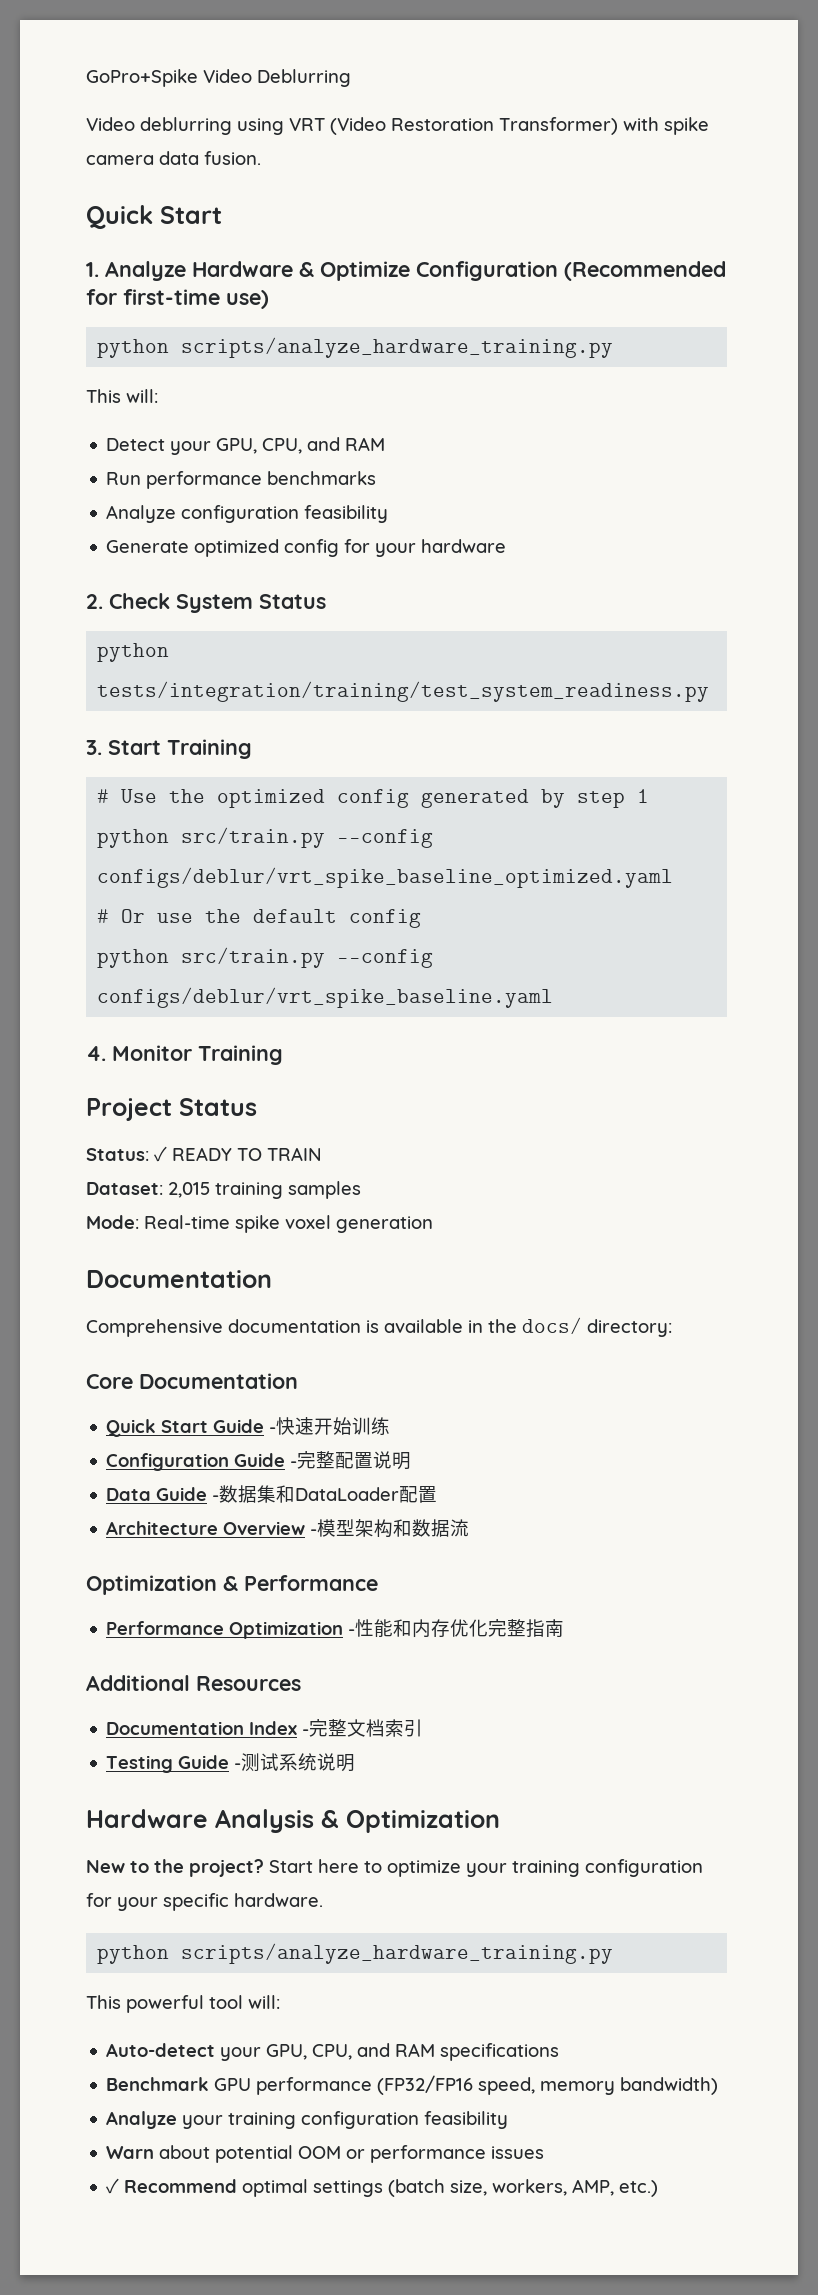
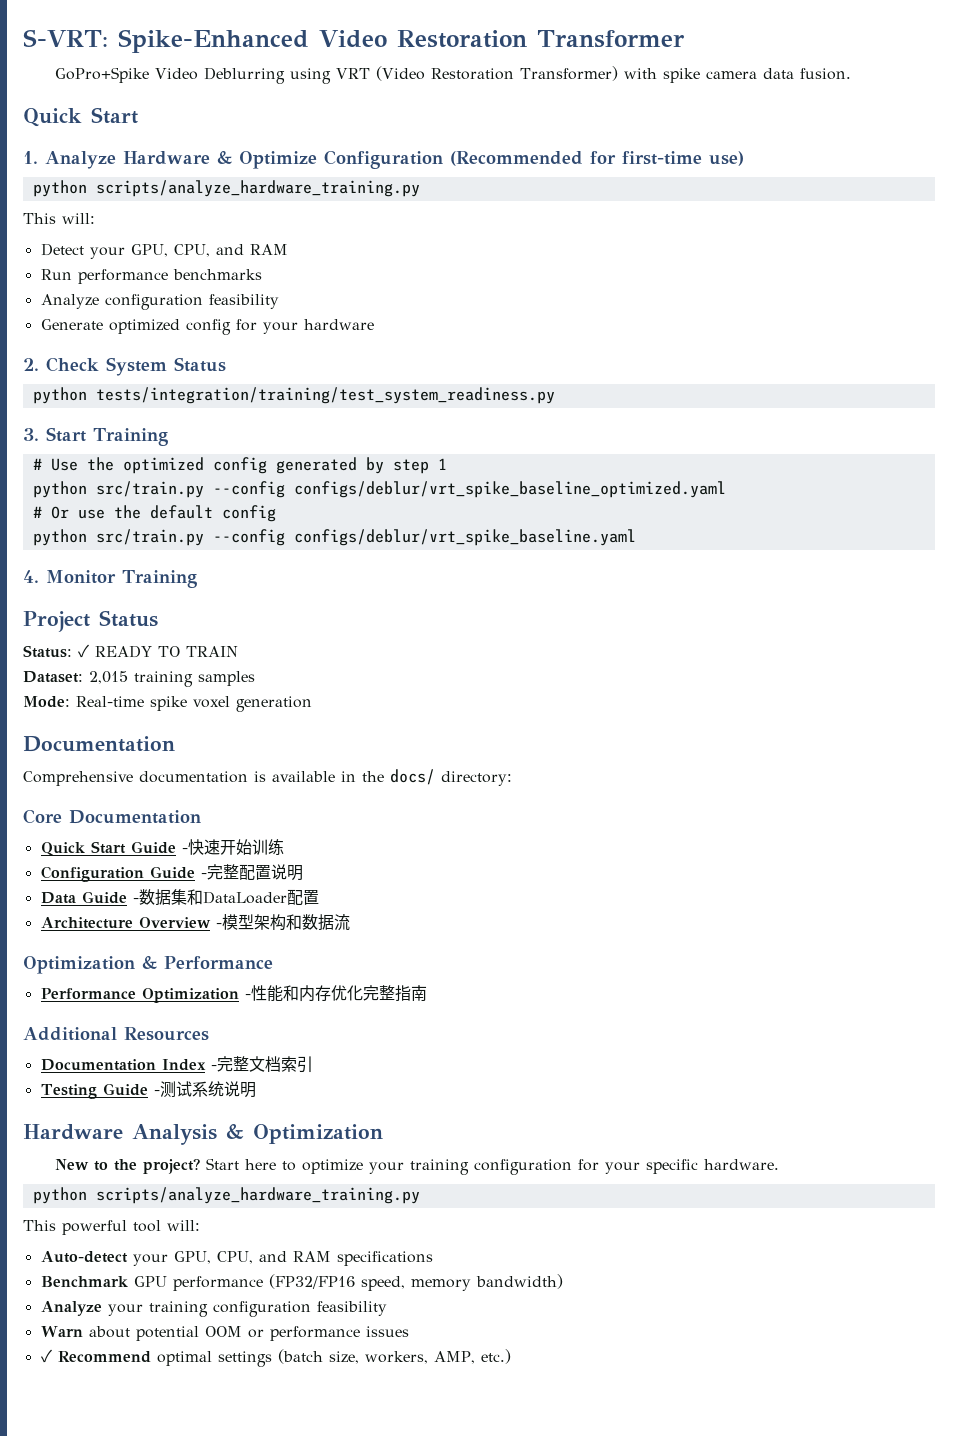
+ S-VRT: Spike-Enhanced Video Restoration Transformer
- GoPro+Spike Video Deblurring
- Video deblurring using VRT (Video Restoration Transformer) with spike camera data fusion.
+ GoPro+Spike Video Deblurring using VRT (Video Restoration Transformer) with spike camera data fusion.

